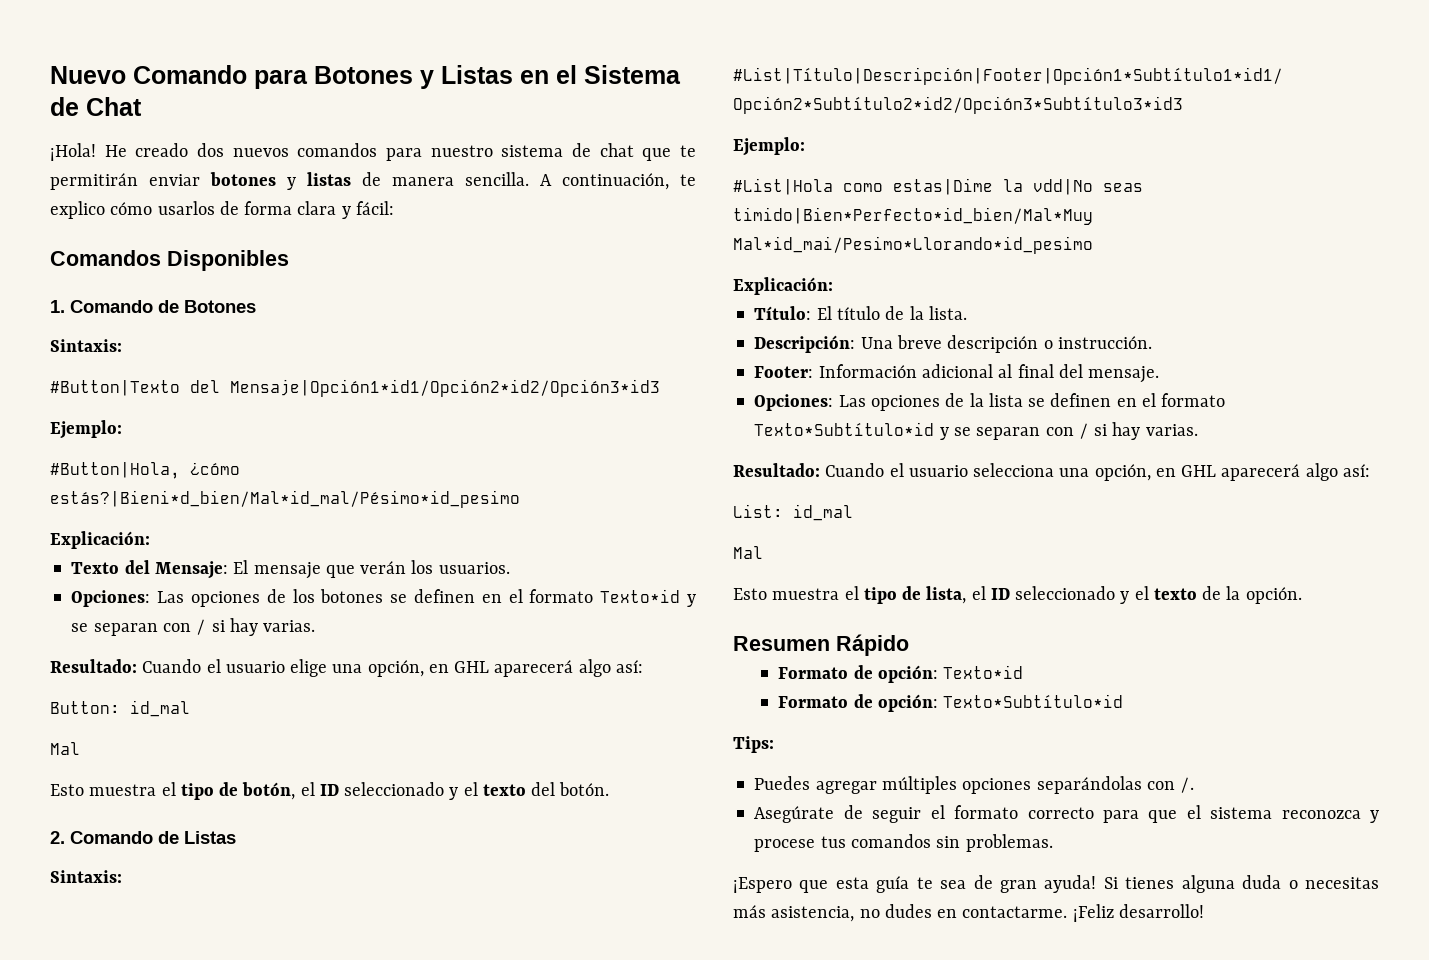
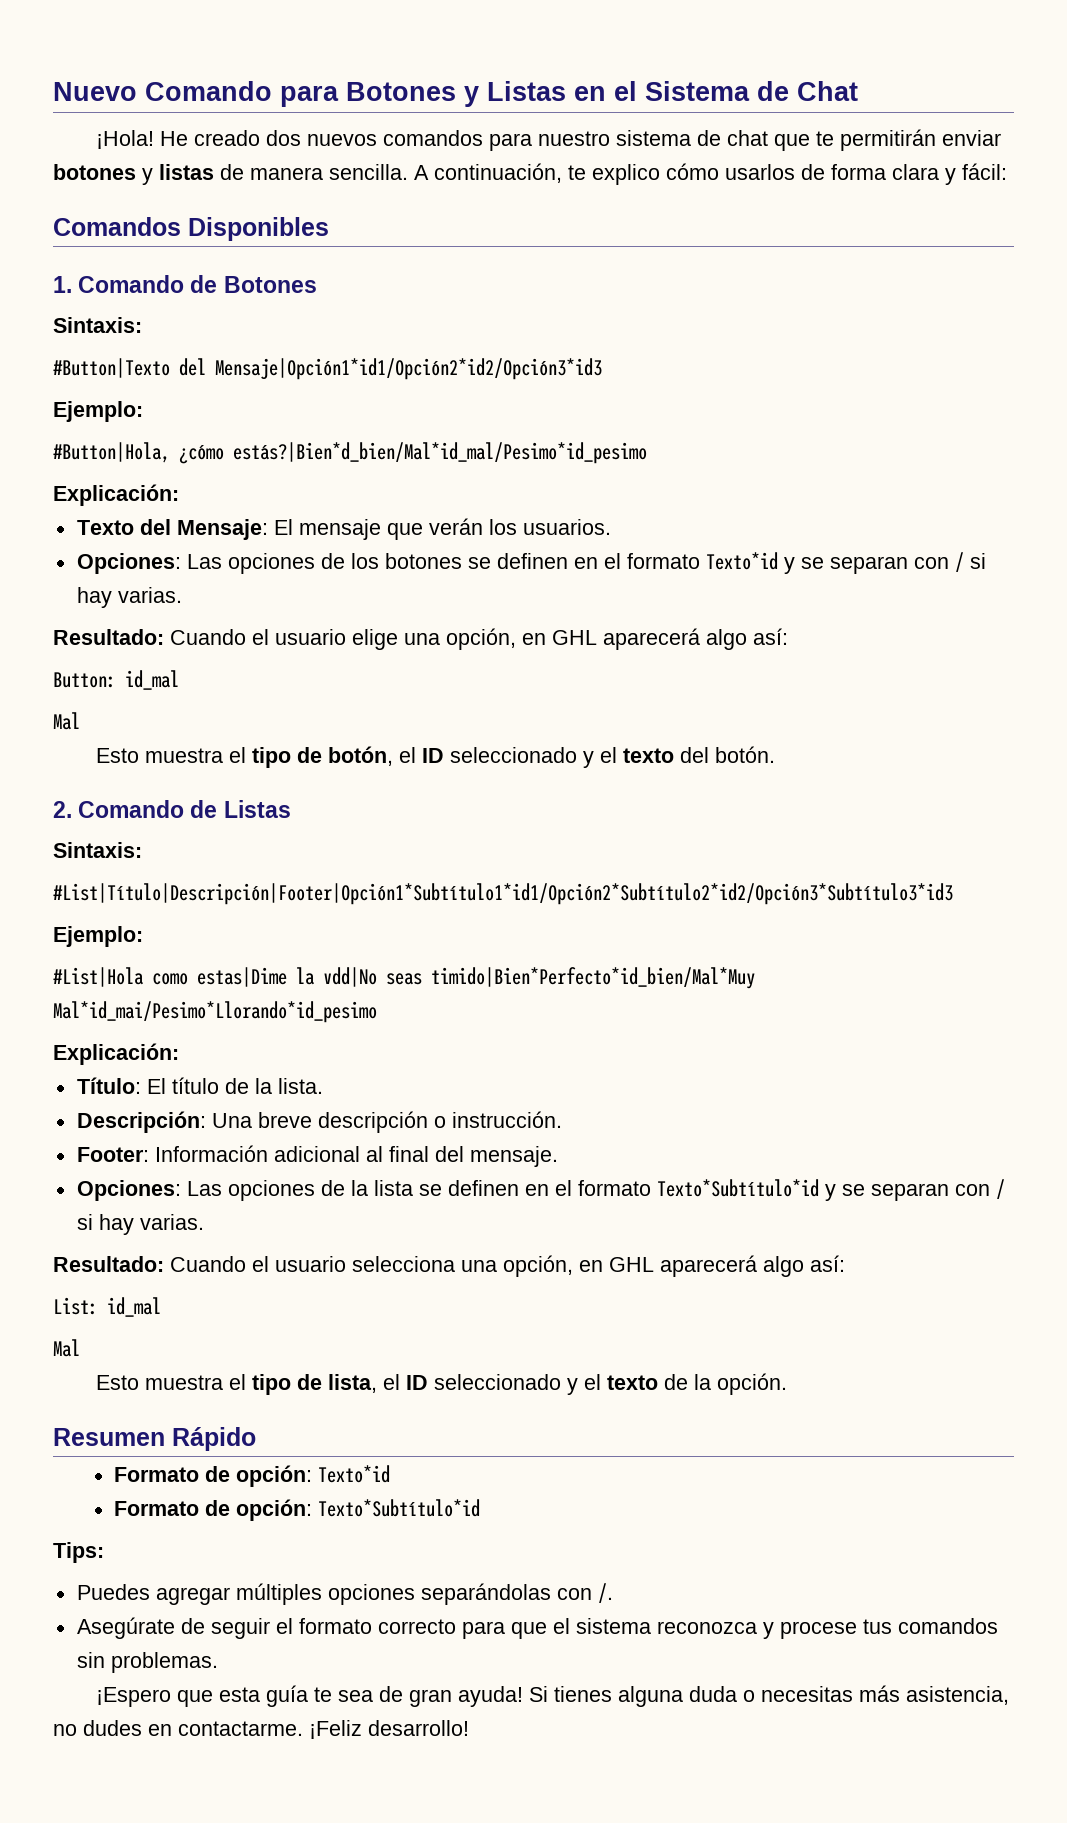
- #Button|Hola, ¿cómo estás?|Bieni*d_bien/Mal*id_mal/Pésimo*id_pesimo
+ #Button|Hola, ¿cómo estás?|Bien*d_bien/Mal*id_mal/Pesimo*id_pesimo

